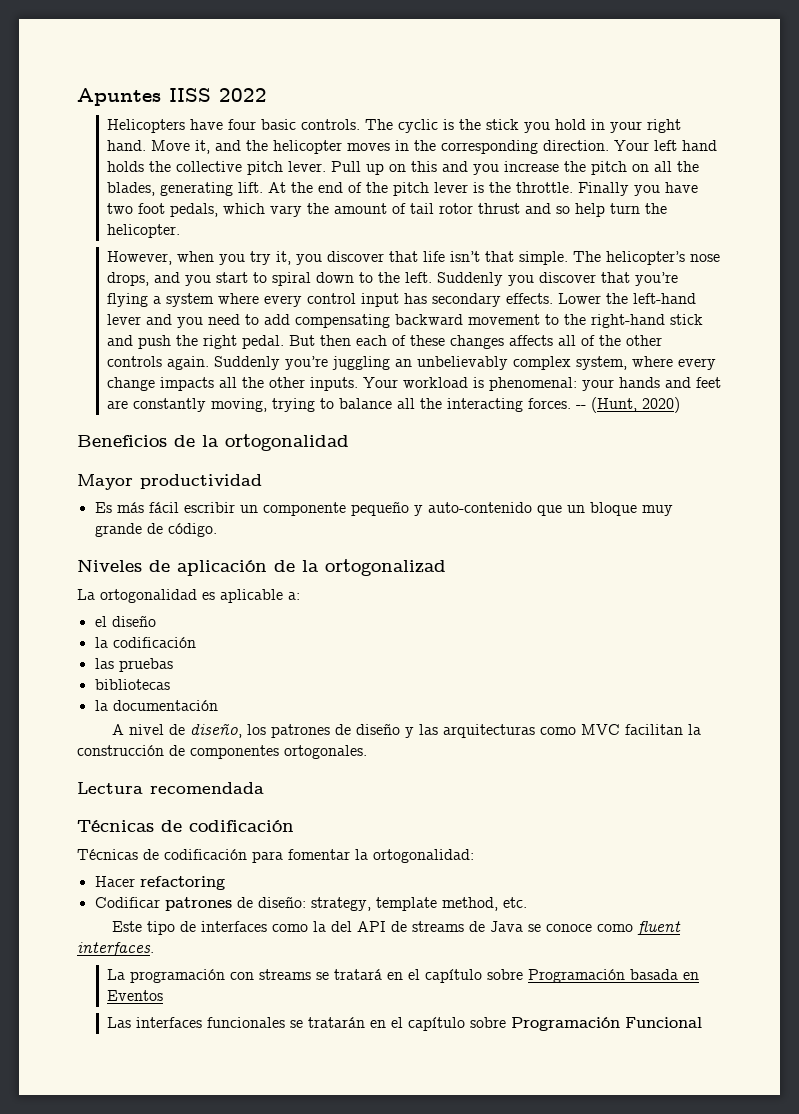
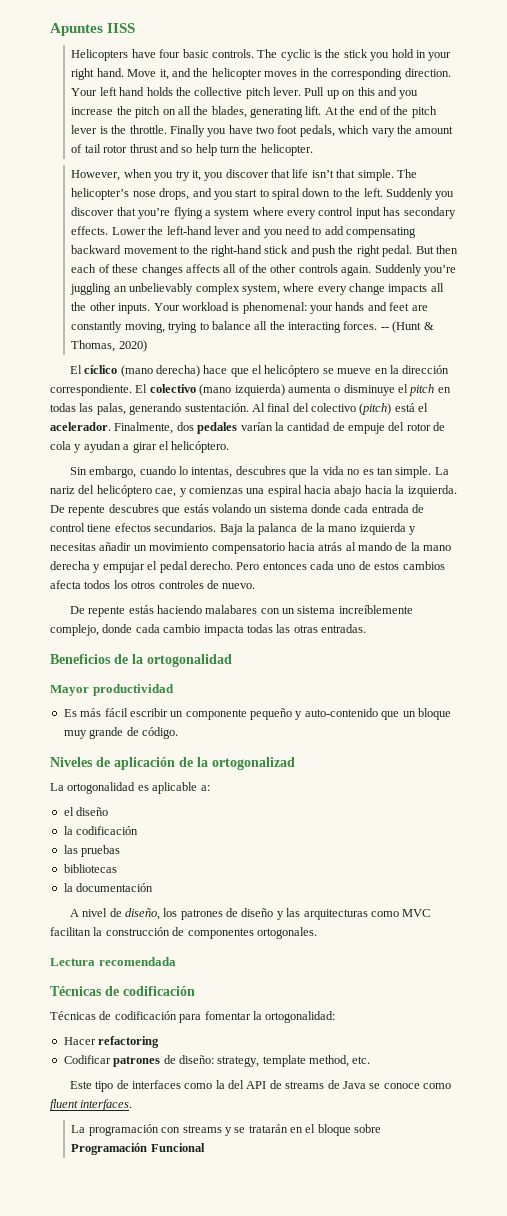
- Apuntes IISS 2022
+ Apuntes IISS
- -- (Hunt, 2020)
+ -- (Hunt & Thomas, 2020)
+ El cíclico (mano derecha) hace que el helicóptero se mueve en la dirección correspondiente. El colectivo (mano izquierda) aumenta o disminuye el pitch en todas las palas, generando sustentación. Al final del colectivo (pitch) está el acelerador. Finalmente, dos pedales varían la cantidad de empuje del rotor de cola y ayudan a girar el helicóptero.
+ Sin embargo, cuando lo intentas, descubres que la vida no es tan simple. La nariz del helicóptero cae, y comienzas una espiral hacia abajo hacia la izquierda. De repente descubres que estás volando un sistema donde cada entrada de control tiene efectos secundarios. Baja la palanca de la mano izquierda y necesitas añadir un movimiento compensatorio hacia atrás al mando de la mano derecha y empujar el pedal derecho. Pero entonces cada uno de estos cambios afecta todos los otros controles de nuevo.
+ De repente estás haciendo malabares con un sistema increíblemente complejo, donde cada cambio impacta todas las otras entradas.
- La programación con streams se tratará en el capítulo sobre Programación basada en Eventos
- Las interfaces funcionales se tratarán en el capítulo sobre Programación Funcional
+ La programación con streams y se tratarán en el bloque sobre Programación Funcional

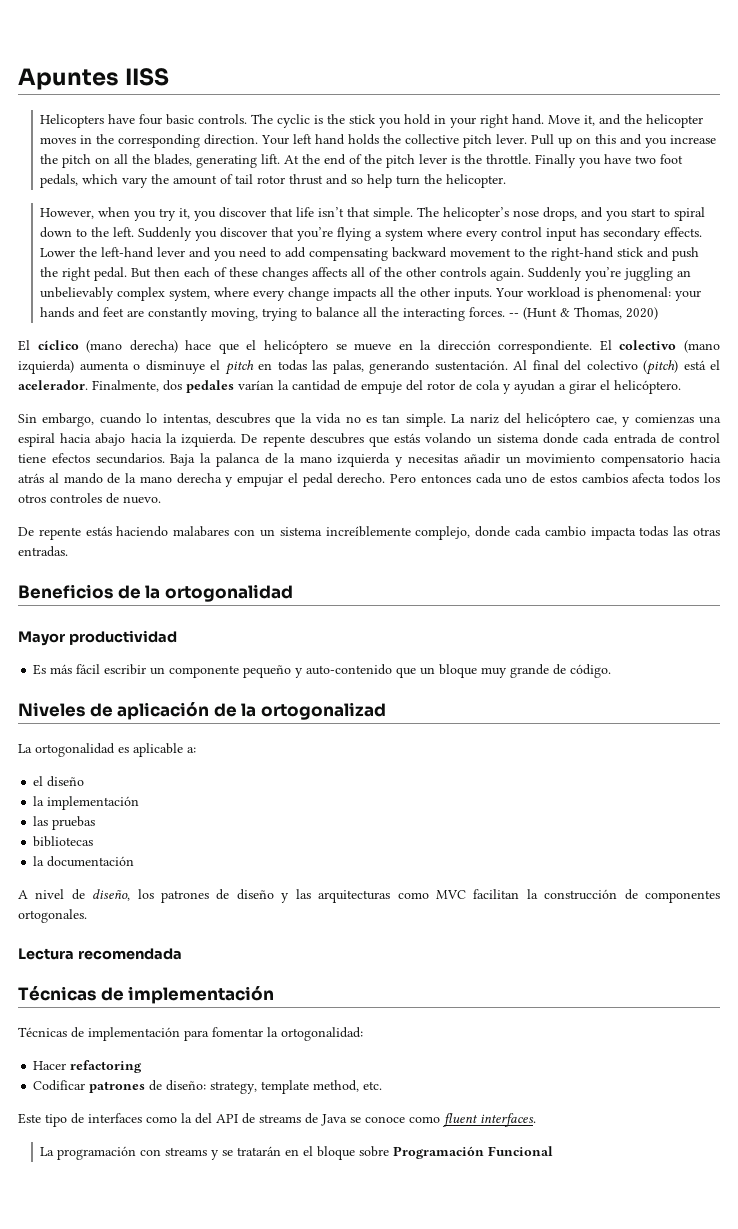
- la codificación
+ la implementación
  Lectura recomendada
- Técnicas de codificación
- Técnicas de codificación para fomentar la ortogonalidad:
+ Técnicas de implementación
+ Técnicas de implementación para fomentar la ortogonalidad:

